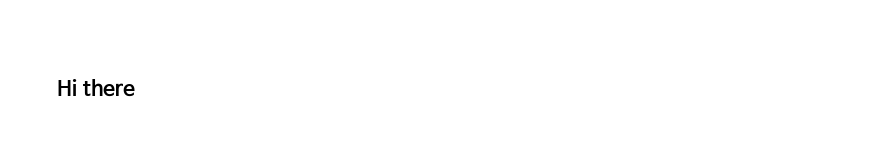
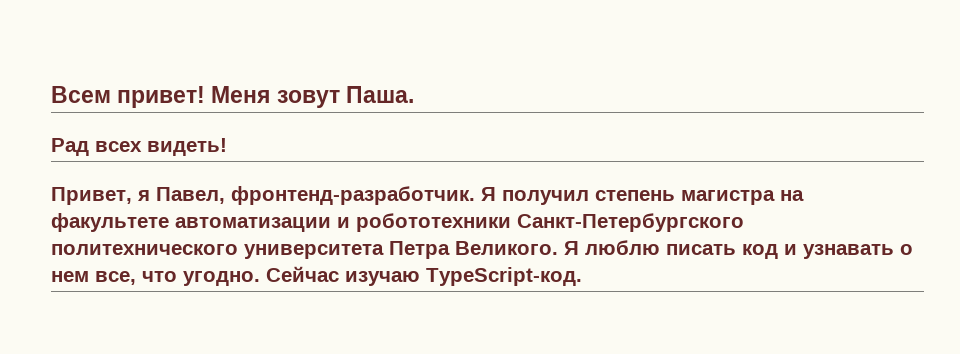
- Hi there
+ Всем привет! Меня зовут Паша.
+ Рад всех видеть!
+ Привет, я Павел, фронтенд-разработчик. Я получил степень магистра на факультете автоматизации и робототехники Санкт-Петербургского политехнического университета Петра Великого. Я люблю писать код и узнавать о нем все, что угодно. Сейчас изучаю TypeScript-код.

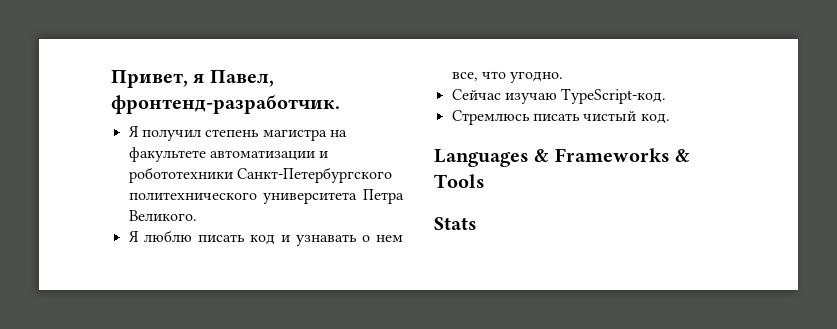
- Всем привет! Меня зовут Паша.
- Рад всех видеть!
- Привет, я Павел, фронтенд-разработчик. Я получил степень магистра на факультете автоматизации и робототехники Санкт-Петербургского политехнического университета Петра Великого. Я люблю писать код и узнавать о нем все, что угодно. Сейчас изучаю TypeScript-код.
+ Привет, я Павел, фронтенд-разработчик.
+ Я получил степень магистра на факультете автоматизации и робототехники Санкт-Петербургского политехнического университета Петра Великого.
+ Я люблю писать код и узнавать о нем все, что угодно.
+ Сейчас изучаю TypeScript-код.
+ Стремлюсь писать чистый код.
+ Languages & Frameworks & Tools
+ Stats

